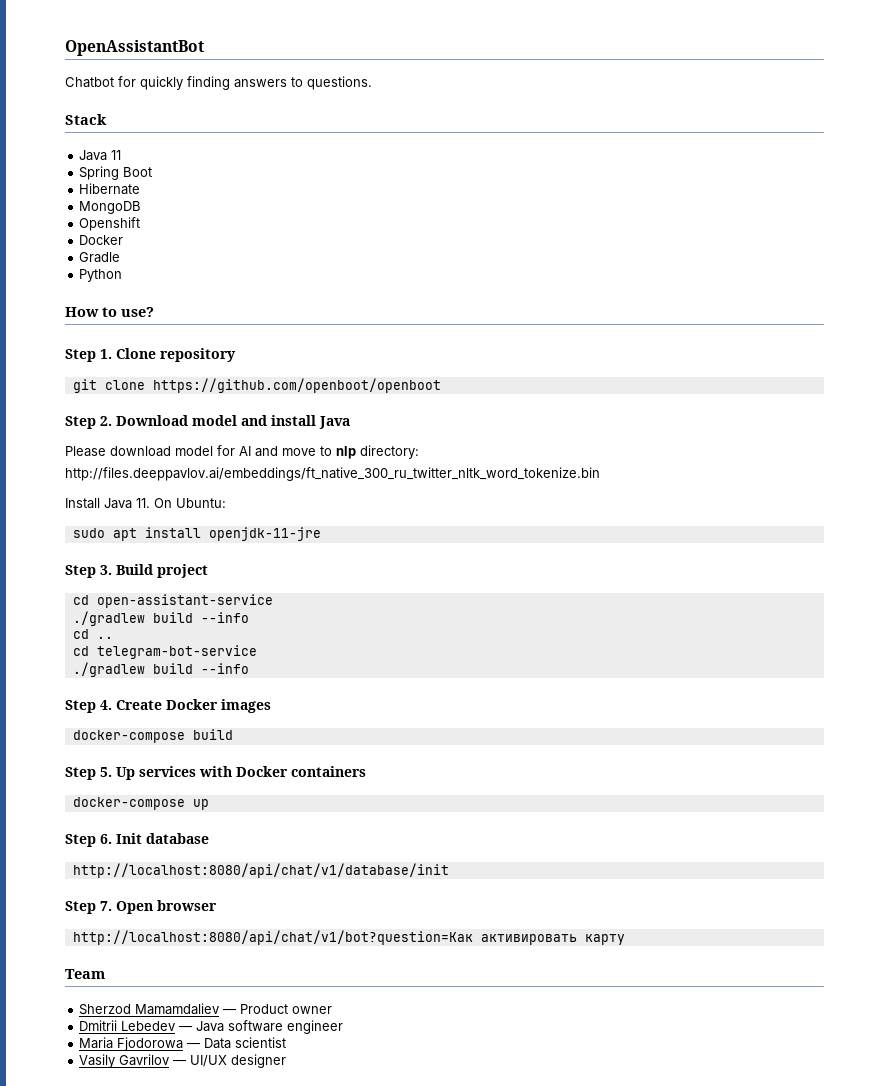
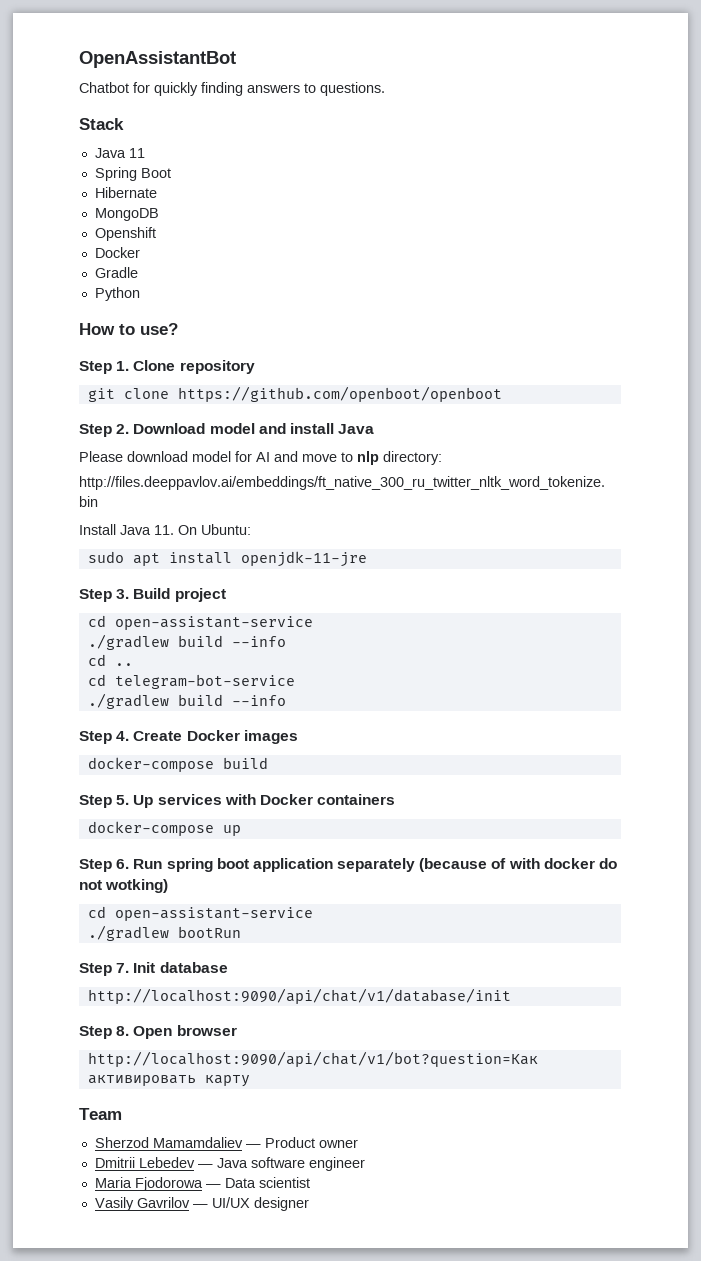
- Step 6. Init database
+ Step 6. Run spring boot application separately (because of with docker do not wotking)
+ cd open-assistant-service
+ ./gradlew bootRun
+ Step 7. Init database
- http://localhost:8080/api/chat/v1/database/init
- Step 7. Open browser
+ http://localhost:9090/api/chat/v1/database/init
+ Step 8. Open browser
- http://localhost:8080/api/chat/v1/bot?question=Как активировать карту
+ http://localhost:9090/api/chat/v1/bot?question=Как активировать карту

